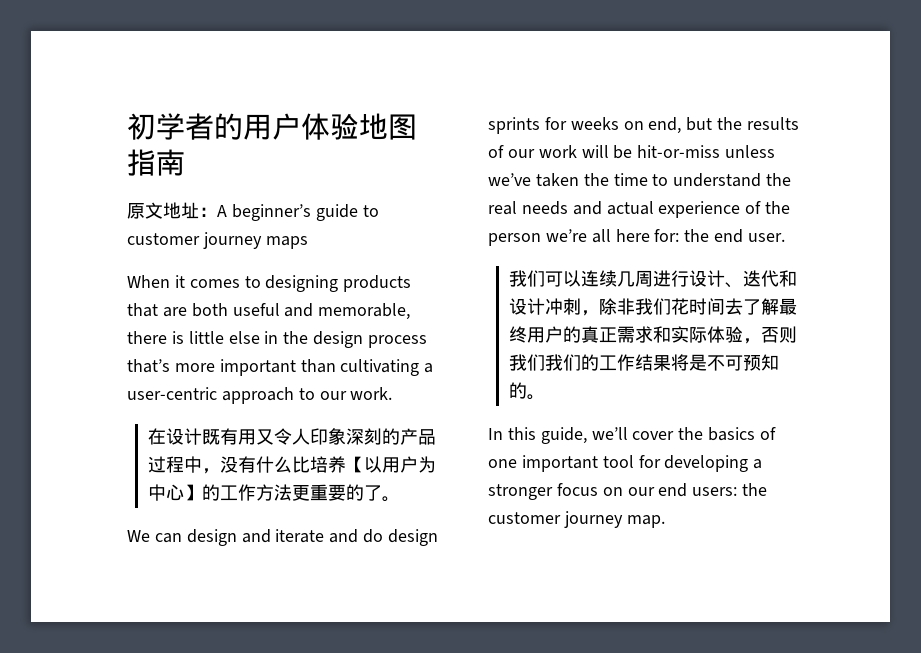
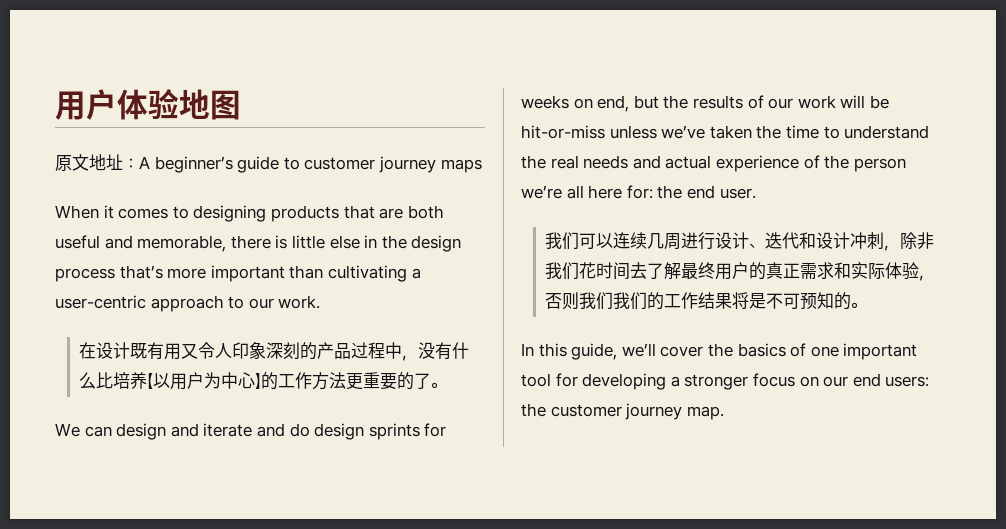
- 初学者的用户体验地图指南
+ 用户体验地图

